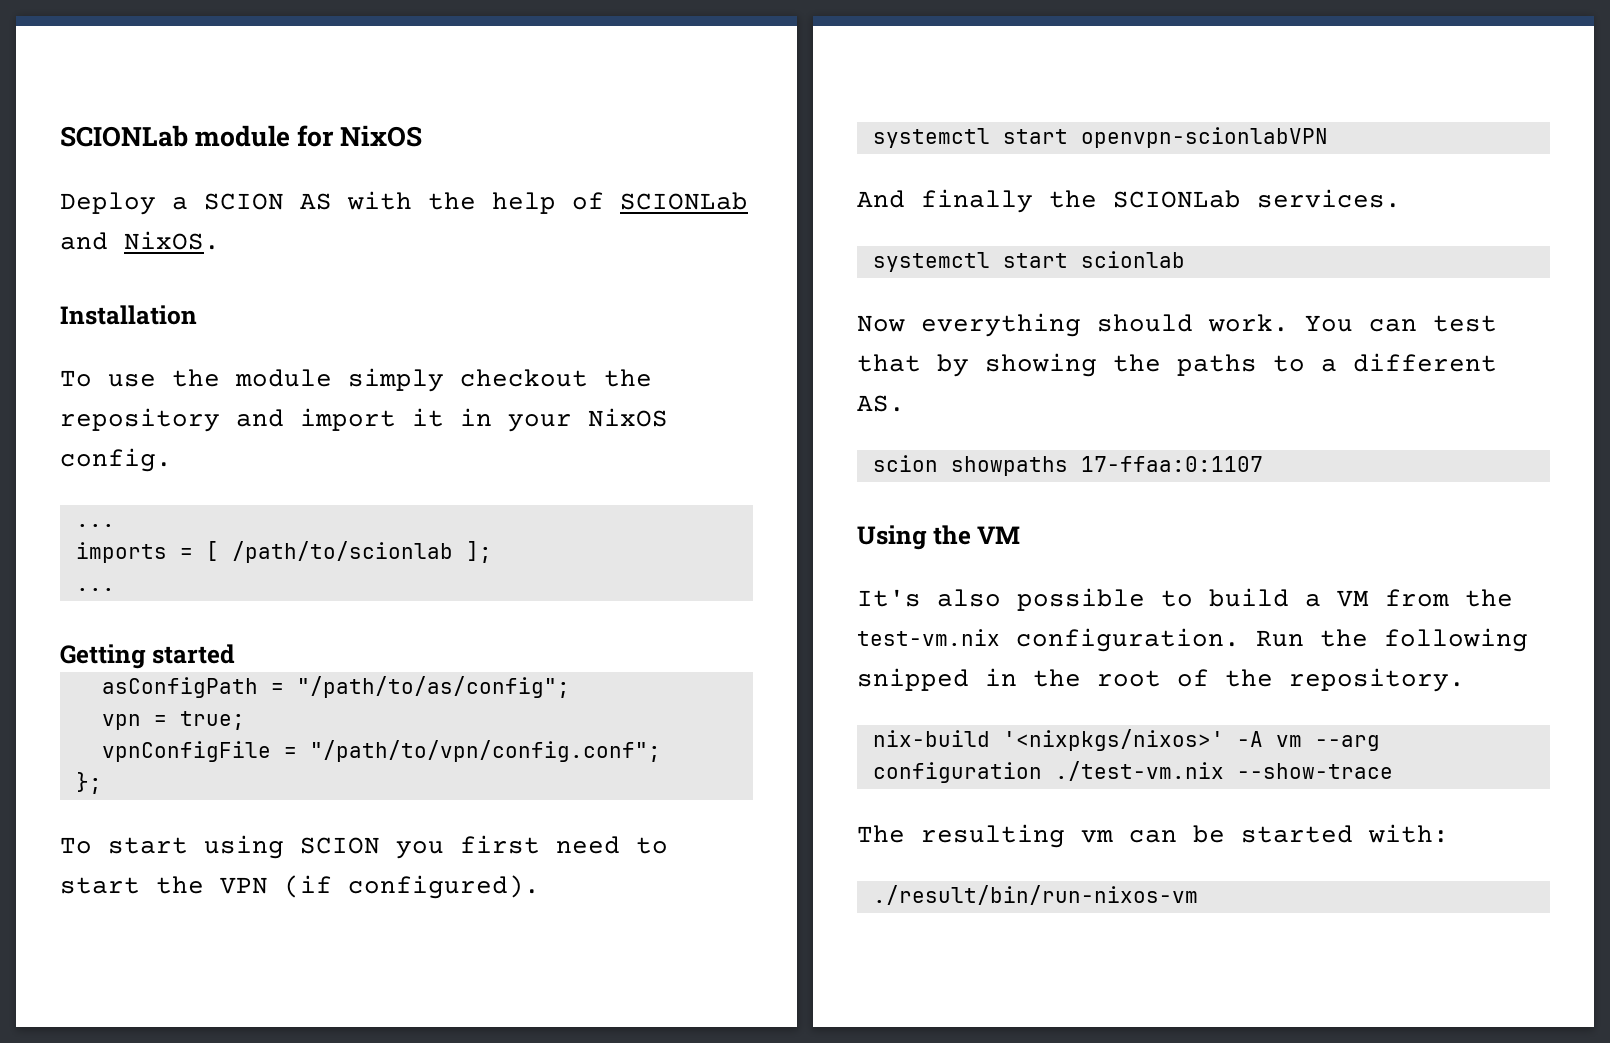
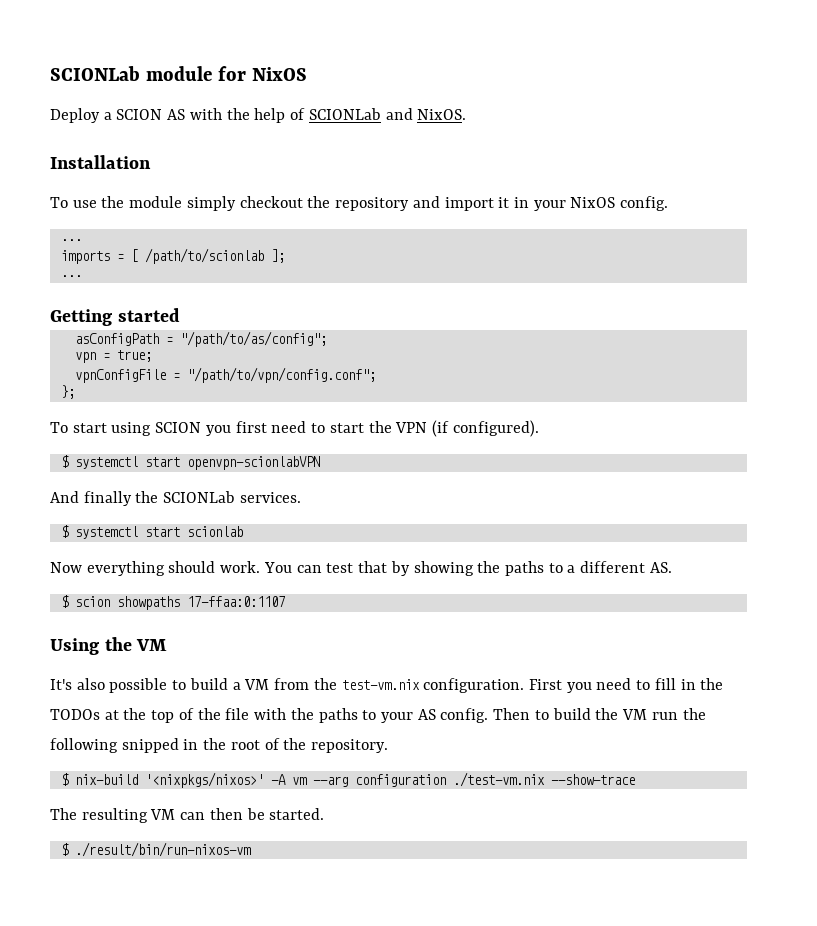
- systemctl start openvpn-scionlabVPN
+ $ systemctl start openvpn-scionlabVPN
- systemctl start scionlab
+ $ systemctl start scionlab
- scion showpaths 17-ffaa:0:1107
+ $ scion showpaths 17-ffaa:0:1107
- Run the following snipped in the root of the repository.
+ First you need to fill in the TODOs at the top of the file with the paths to your AS config. Then to build the VM run the following snipped in the root of the repository.
- nix-build '<nixpkgs/nixos>' -A vm --arg configuration ./test-vm.nix --show-trace
+ $ nix-build '<nixpkgs/nixos>' -A vm --arg configuration ./test-vm.nix --show-trace
- The resulting vm can be started with:
- ./result/bin/run-nixos-vm
+ The resulting VM can then be started.
+ $ ./result/bin/run-nixos-vm

